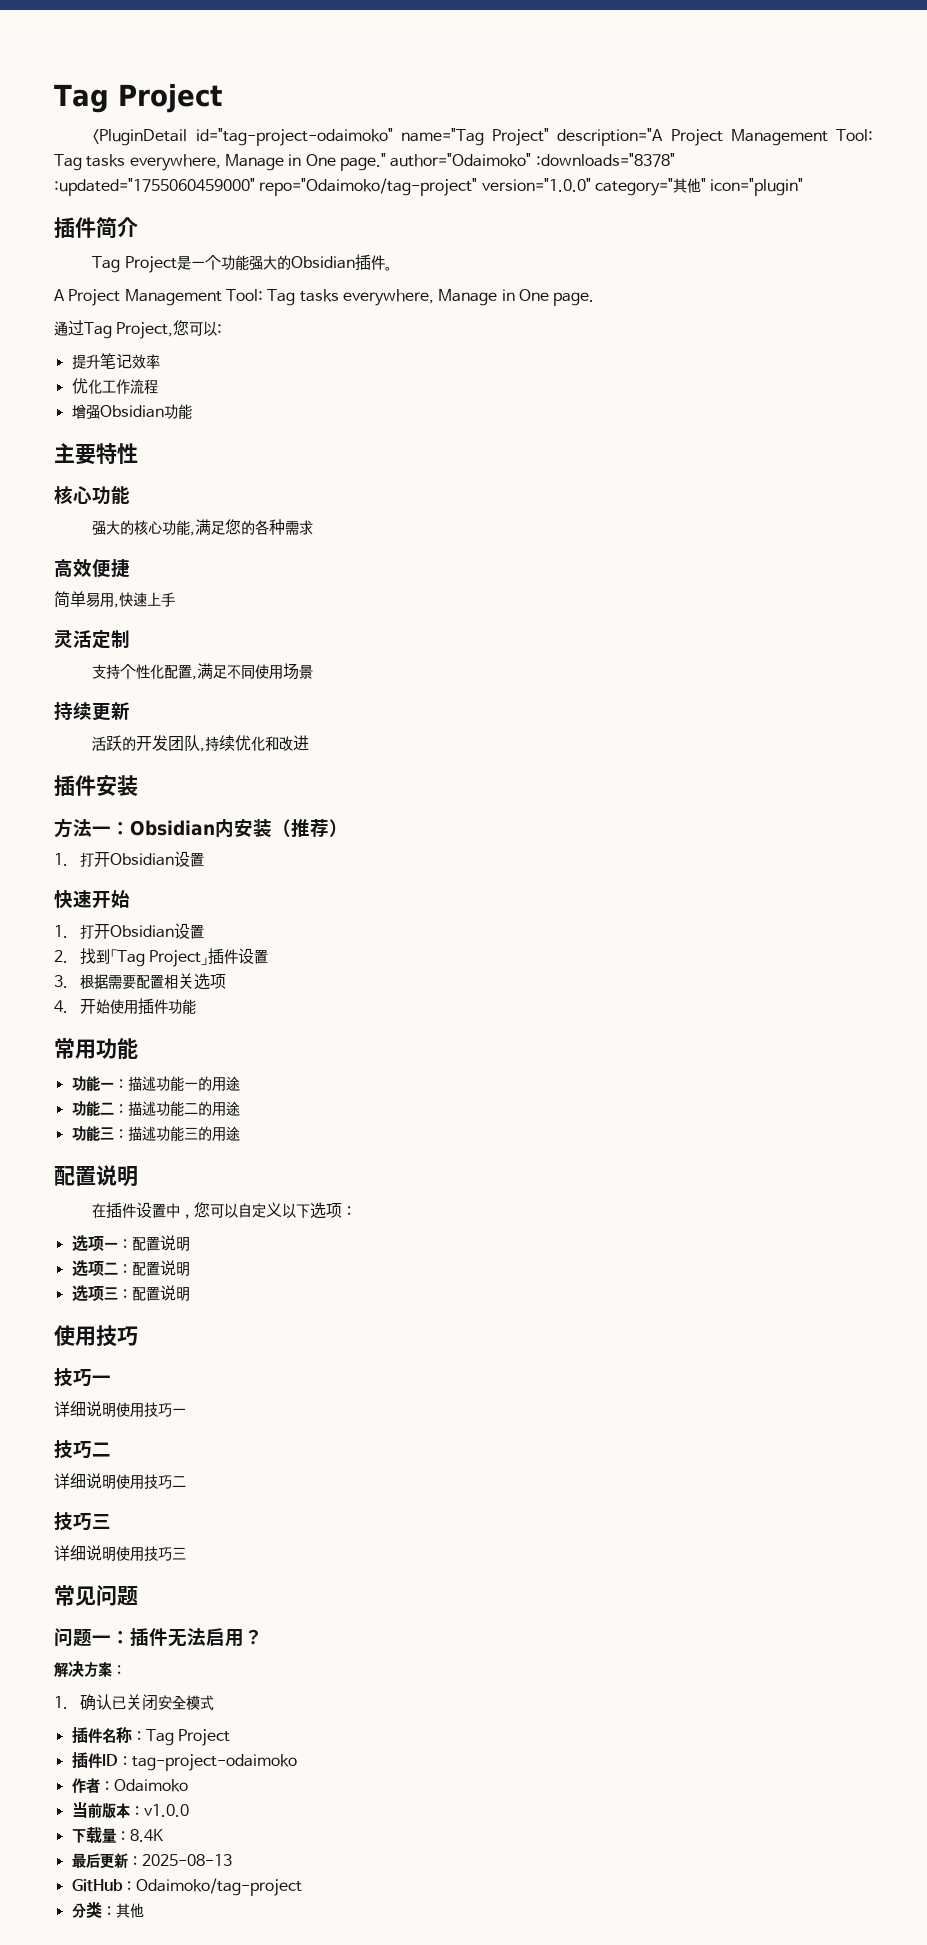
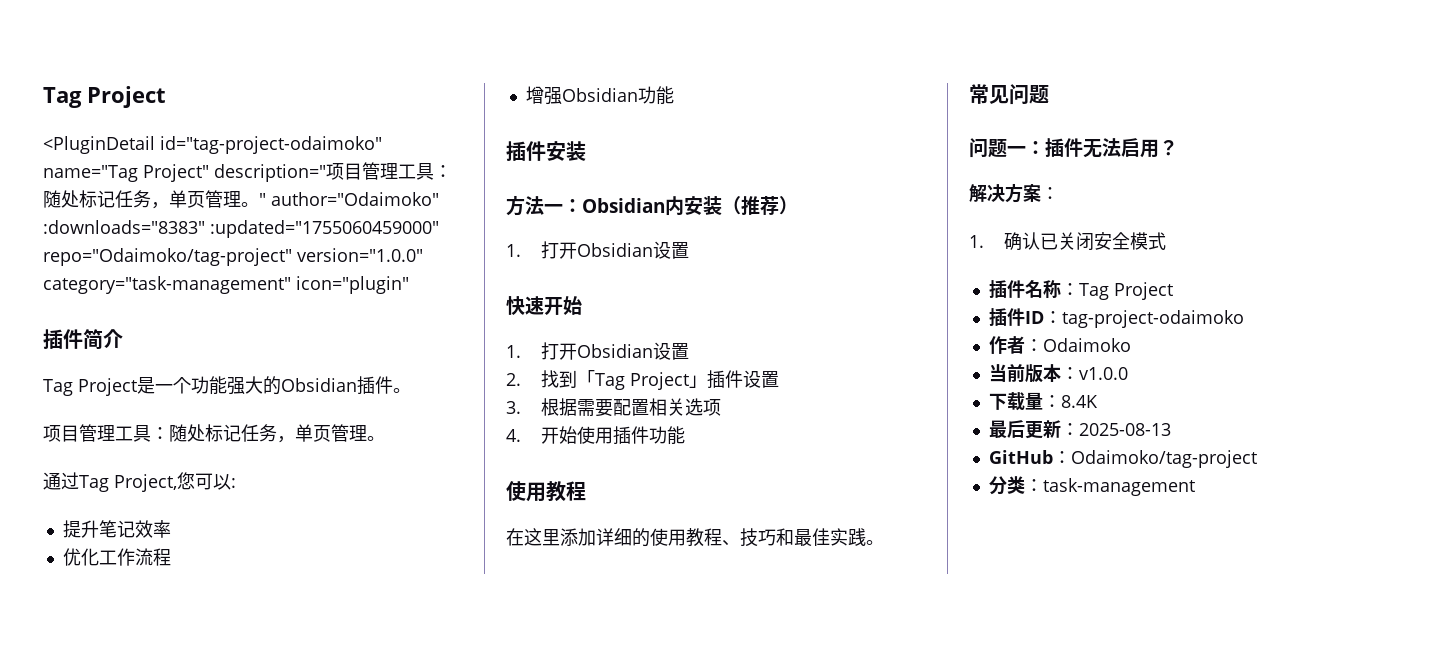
- <PluginDetail id="tag-project-odaimoko" name="Tag Project" description="A Project Management Tool: Tag tasks everywhere, Manage in One page." author="Odaimoko" :downloads="8378" :updated="1755060459000" repo="Odaimoko/tag-project" version="1.0.0" category="其他" icon="plugin"
+ <PluginDetail id="tag-project-odaimoko" name="Tag Project" description="项目管理工具：随处标记任务，单页管理。" author="Odaimoko" :downloads="8383" :updated="1755060459000" repo="Odaimoko/tag-project" version="1.0.0" category="task-management" icon="plugin"
  Tag Project是一个功能强大的Obsidian插件。
- A Project Management Tool: Tag tasks everywhere, Manage in One page.
+ 项目管理工具：随处标记任务，单页管理。
- 主要特性
- 核心功能
- 强大的核心功能,满足您的各种需求
- 高效便捷
- 简单易用,快速上手
- 灵活定制
- 支持个性化配置,满足不同使用场景
- 持续更新
- 活跃的开发团队,持续优化和改进
  4.开始使用插件功能
- 常用功能
- 功能一：描述功能一的用途
- 功能二：描述功能二的用途
- 功能三：描述功能三的用途
- 配置说明
- 在插件设置中，您可以自定义以下选项：
- 选项一：配置说明
- 选项二：配置说明
- 选项三：配置说明
- 使用技巧
- 技巧一
- 详细说明使用技巧一
- 技巧二
- 详细说明使用技巧二
- 技巧三
- 详细说明使用技巧三
+ 使用教程
+ 在这里添加详细的使用教程、技巧和最佳实践。
- 分类：其他
+ 分类：task-management

